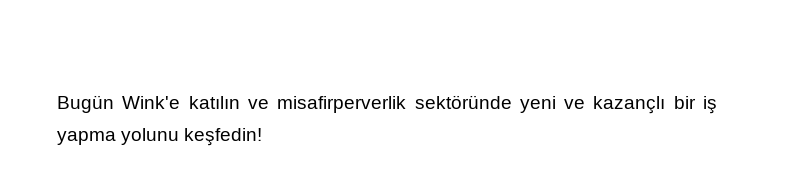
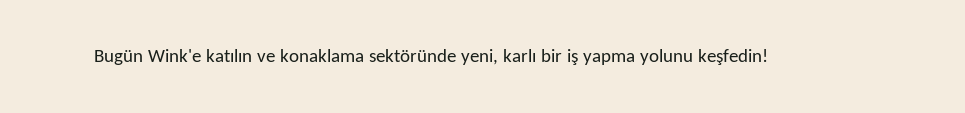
- Bugün Wink'e katılın ve misafirperverlik sektöründe yeni ve kazançlı bir iş yapma yolunu keşfedin!
+ Bugün Wink'e katılın ve konaklama sektöründe yeni, karlı bir iş yapma yolunu keşfedin!

